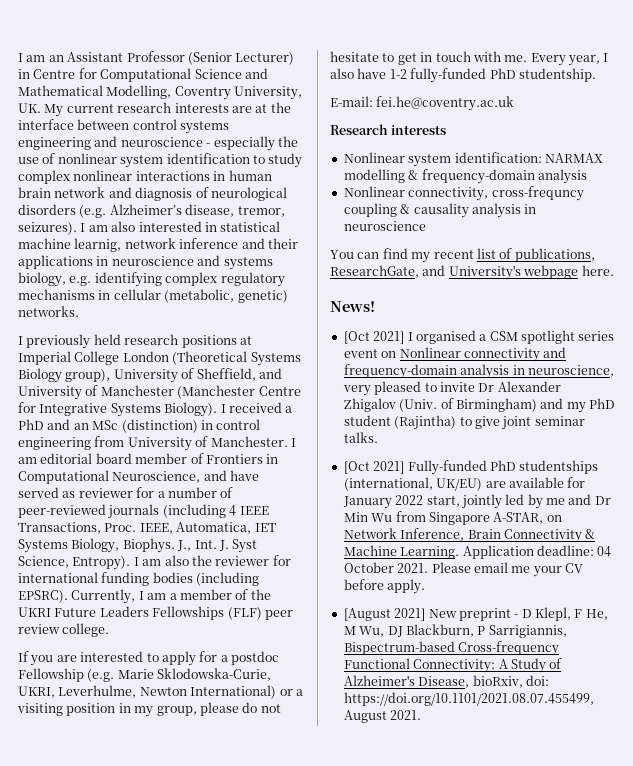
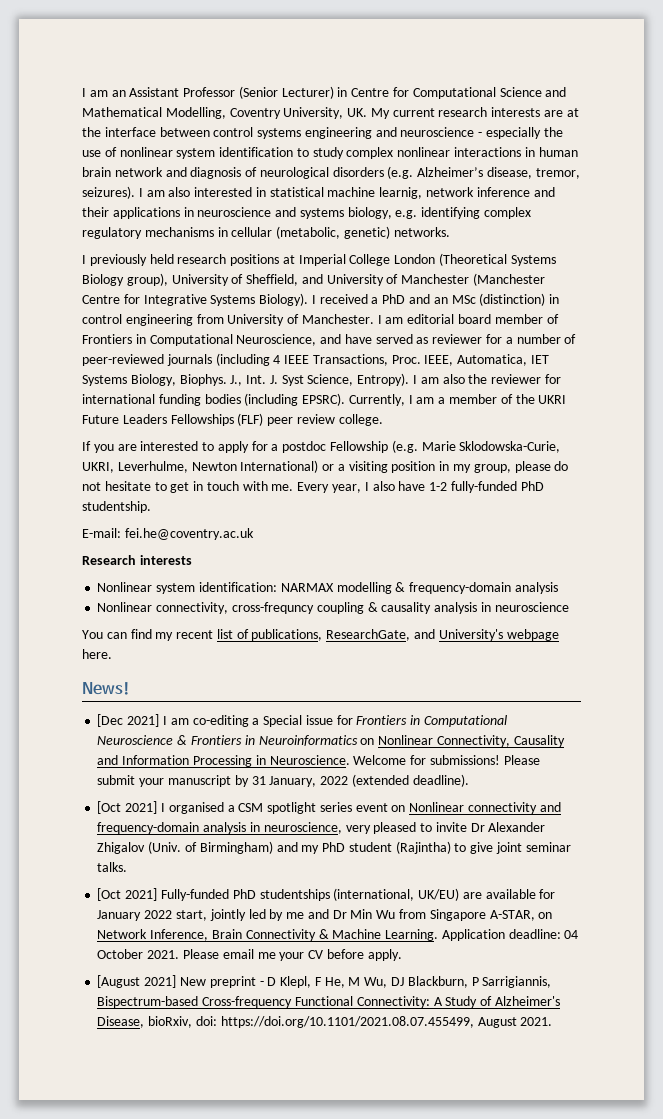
+ [Dec 2021] I am co-editing a Special issue for Frontiers in Computational Neuroscience & Frontiers in Neuroinformatics on Nonlinear Connectivity, Causality and Information Processing in Neuroscience. Welcome for submissions! Please submit your manuscript by 31 January, 2022 (extended deadline).

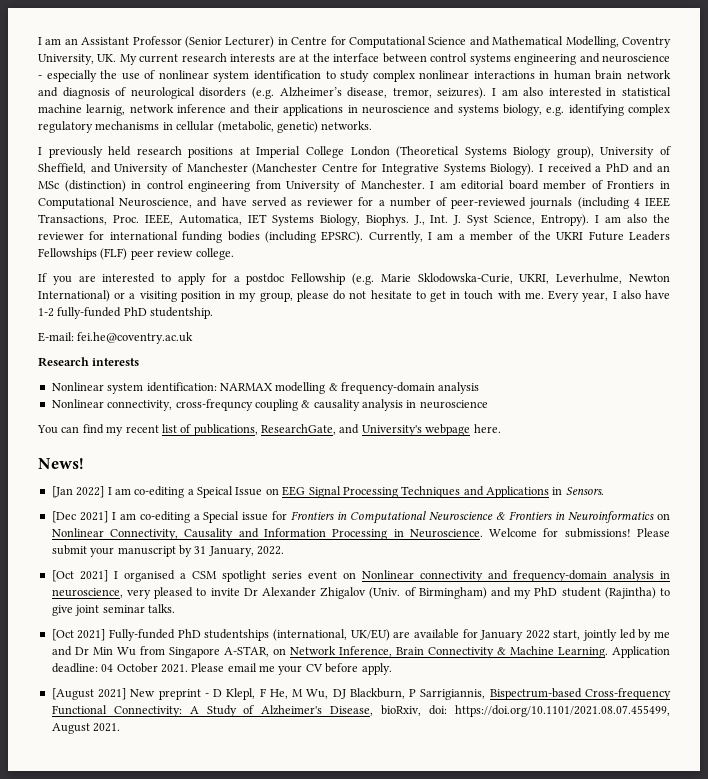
+ [Jan 2022] I am co-editing a Speical Issue on EEG Signal Processing Techniques and Applications in Sensors.
- Please submit your manuscript by 31 January, 2022 (extended deadline).
+ Please submit your manuscript by 31 January, 2022.

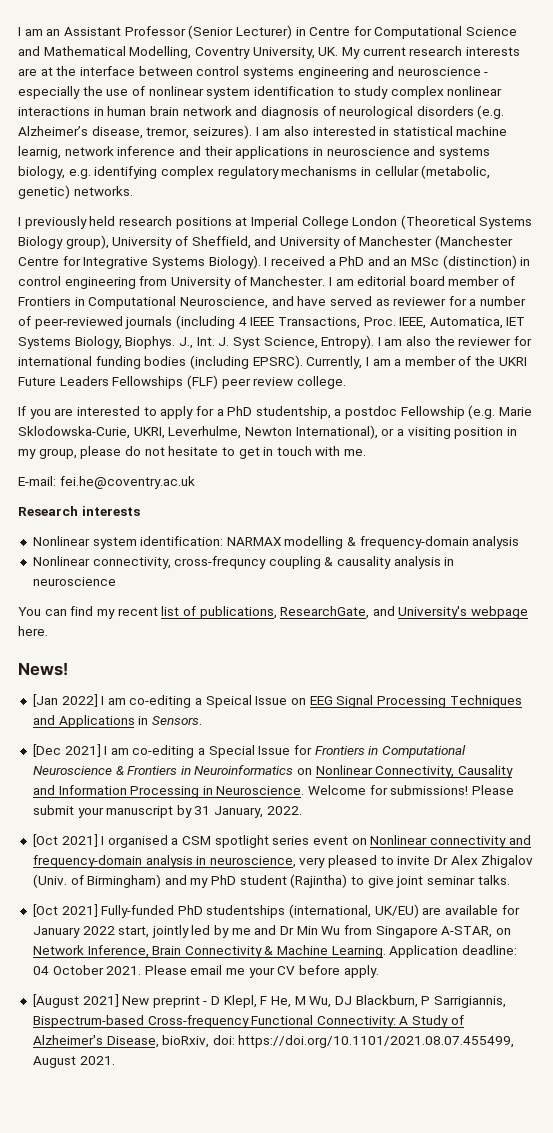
- If you are interested to apply for a postdoc Fellowship (e.g. Marie Sklodowska-Curie, UKRI, Leverhulme, Newton International) or a visiting position in my group, please do not hesitate to get in touch with me. Every year, I also have 1-2 fully-funded PhD studentship.
+ If you are interested to apply for a PhD studentship, a postdoc Fellowship (e.g. Marie Sklodowska-Curie, UKRI, Leverhulme, Newton International), or a visiting position in my group, please do not hesitate to get in touch with me.
- [Dec 2021] I am co-editing a Special issue for Frontiers in Computational Neuroscience & Frontiers in Neuroinformatics on Nonlinear Connectivity, Causality and Information Processing in Neuroscience.
+ [Dec 2021] I am co-editing a Special Issue for Frontiers in Computational Neuroscience & Frontiers in Neuroinformatics on Nonlinear Connectivity, Causality and Information Processing in Neuroscience.
- [Oct 2021] I organised a CSM spotlight series event on Nonlinear connectivity and frequency-domain analysis in neuroscience, very pleased to invite Dr Alexander Zhigalov (Univ. of Birmingham) and my PhD student (Rajintha) to give joint seminar talks.
+ [Oct 2021] I organised a CSM spotlight series event on Nonlinear connectivity and frequency-domain analysis in neuroscience, very pleased to invite Dr Alex Zhigalov (Univ. of Birmingham) and my PhD student (Rajintha) to give joint seminar talks.

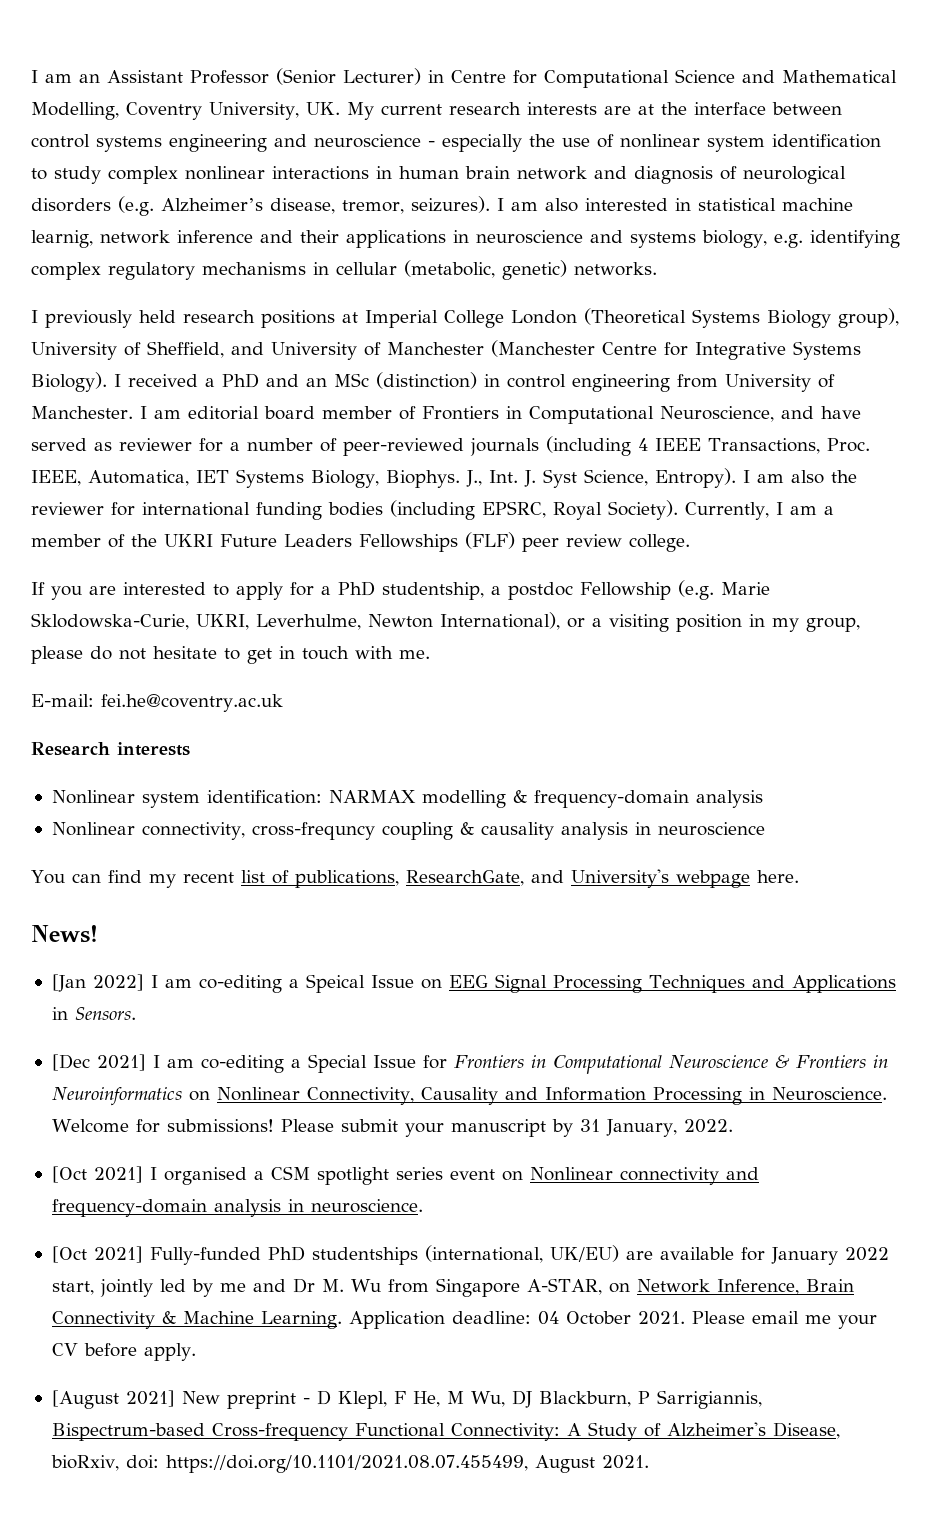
- I am also the reviewer for international funding bodies (including EPSRC).
+ I am also the reviewer for international funding bodies (including EPSRC, Royal Society).
- [Oct 2021] I organised a CSM spotlight series event on Nonlinear connectivity and frequency-domain analysis in neuroscience, very pleased to invite Dr Alex Zhigalov (Univ. of Birmingham) and my PhD student (Rajintha) to give joint seminar talks.
+ [Oct 2021] I organised a CSM spotlight series event on Nonlinear connectivity and frequency-domain analysis in neuroscience.
- [Oct 2021] Fully-funded PhD studentships (international, UK/EU) are available for January 2022 start, jointly led by me and Dr Min Wu from Singapore A-STAR, on Network Inference, Brain Connectivity & Machine Learning.
+ [Oct 2021] Fully-funded PhD studentships (international, UK/EU) are available for January 2022 start, jointly led by me and Dr M. Wu from Singapore A-STAR, on Network Inference, Brain Connectivity & Machine Learning.

